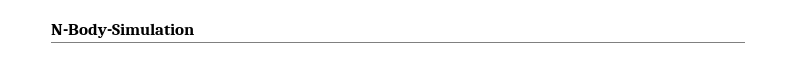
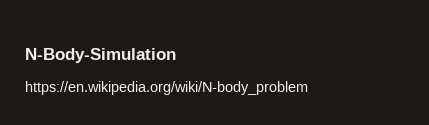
+ https://en.wikipedia.org/wiki/N-body_problem

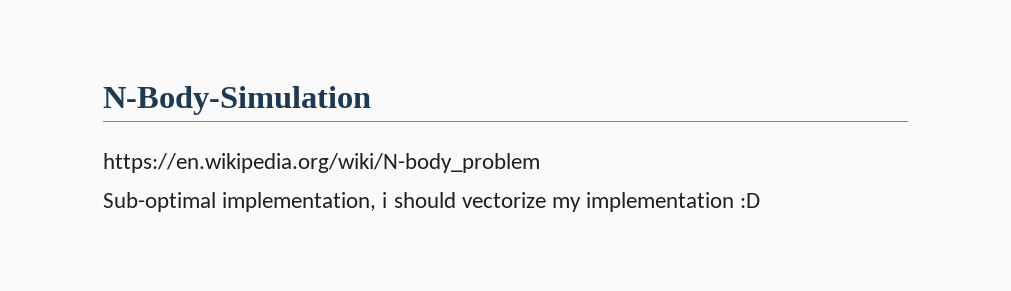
+ Sub-optimal implementation, i should vectorize my implementation :D

